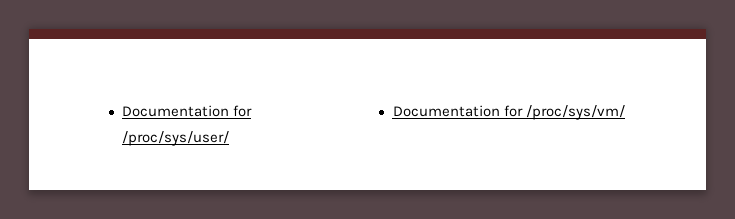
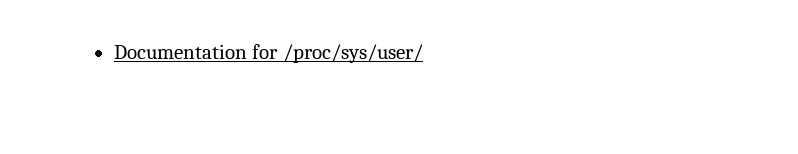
- Documentation for /proc/sys/vm/

